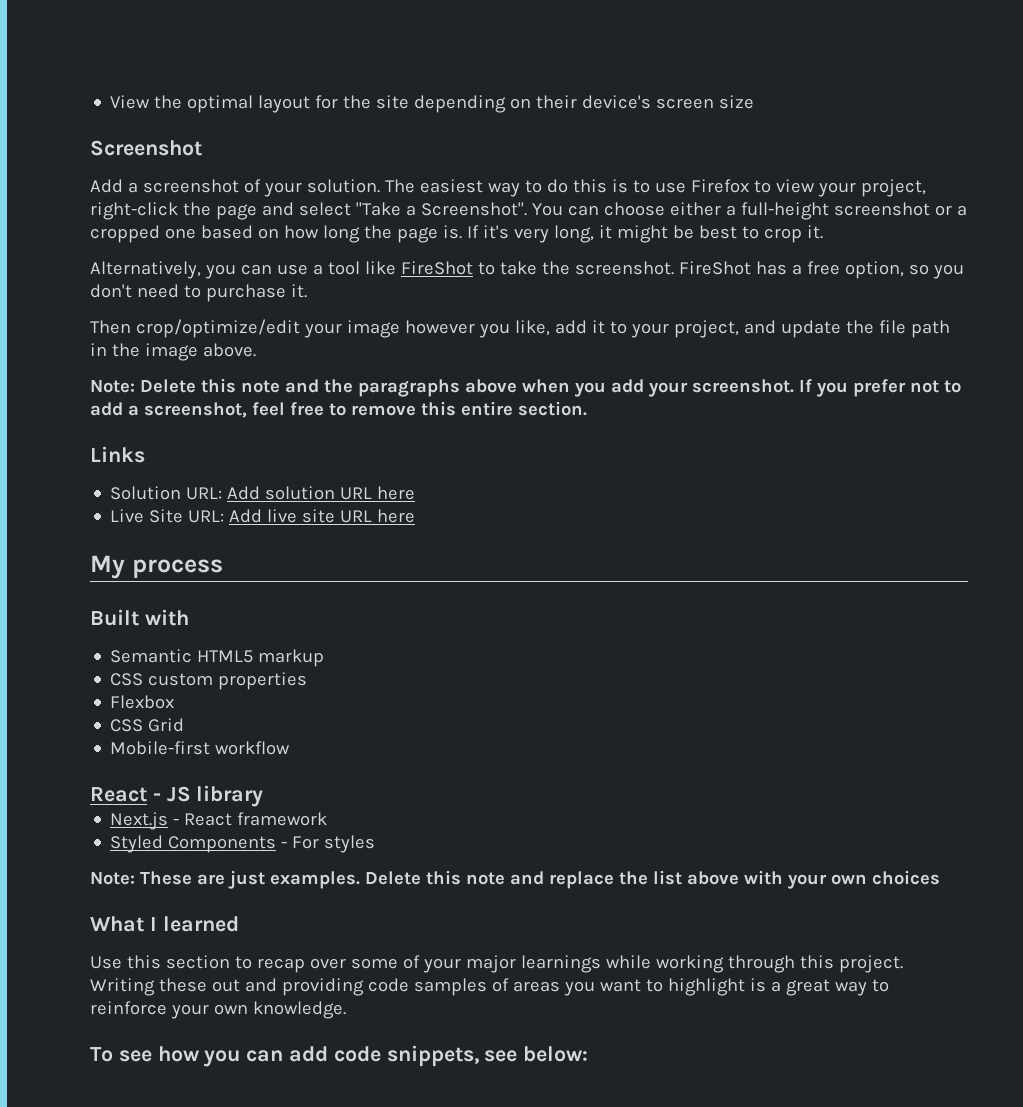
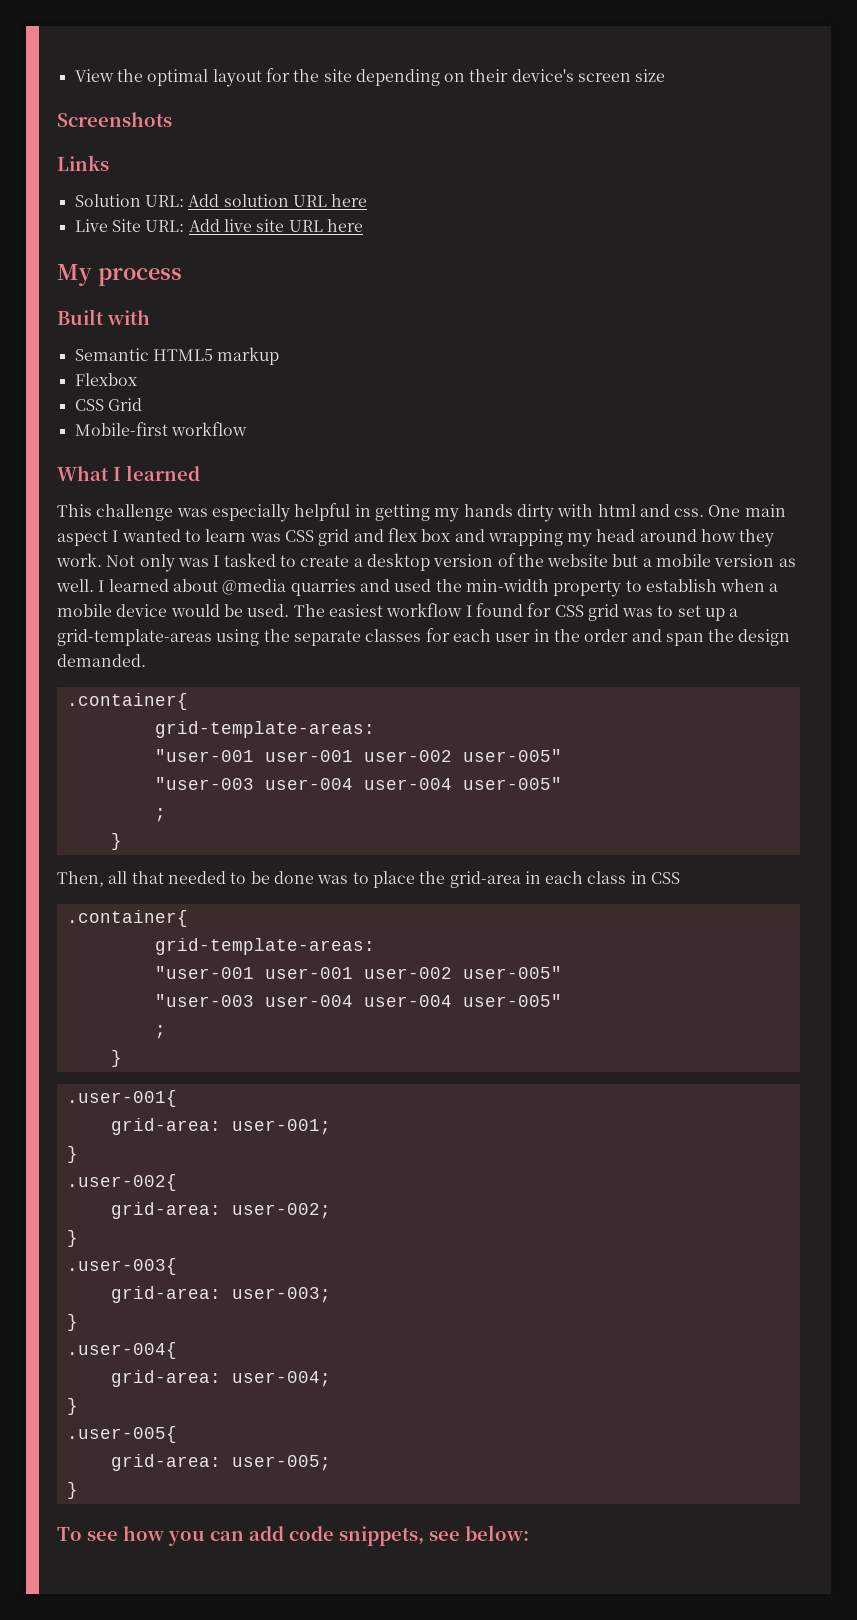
- Screenshot
- Add a screenshot of your solution. The easiest way to do this is to use Firefox to view your project, right-click the page and select "Take a Screenshot". You can choose either a full-height screenshot or a cropped one based on how long the page is. If it's very long, it might be best to crop it.
- Alternatively, you can use a tool like FireShot to take the screenshot. FireShot has a free option, so you don't need to purchase it.
- Then crop/optimize/edit your image however you like, add it to your project, and update the file path in the image above.
- Note: Delete this note and the paragraphs above when you add your screenshot. If you prefer not to add a screenshot, feel free to remove this entire section.
+ Screenshots
- CSS custom properties
- React - JS library
- Next.js - React framework
- Styled Components - For styles
- Note: These are just examples. Delete this note and replace the list above with your own choices
  What I learned
- Use this section to recap over some of your major learnings while working through this project. Writing these out and providing code samples of areas you want to highlight is a great way to reinforce your own knowledge.
+ This challenge was especially helpful in getting my hands dirty with html and css. One main aspect I wanted to learn was CSS grid and flex box and wrapping my head around how they work. Not only was I tasked to create a desktop version of the website but a mobile version as well. I learned about @media quarries and used the min-width property to establish when a mobile device would be used. The easiest workflow I found for CSS grid was to set up a grid-template-areas using the separate classes for each user in the order and span the design demanded.
+ .container{
+ grid-template-areas:
+ "user-001 user-001 user-002 user-005"
+ "user-003 user-004 user-004 user-005"
+ ;
+ }
+ Then, all that needed to be done was to place the grid-area in each class in CSS
+ .container{
+ grid-template-areas:
+ "user-001 user-001 user-002 user-005"
+ "user-003 user-004 user-004 user-005"
+ ;
+ }
+ .user-001{
+ grid-area: user-001;
+ }
+ .user-002{
+ grid-area: user-002;
+ }
+ .user-003{
+ grid-area: user-003;
+ }
+ .user-004{
+ grid-area: user-004;
+ }
+ .user-005{
+ grid-area: user-005;
+ }

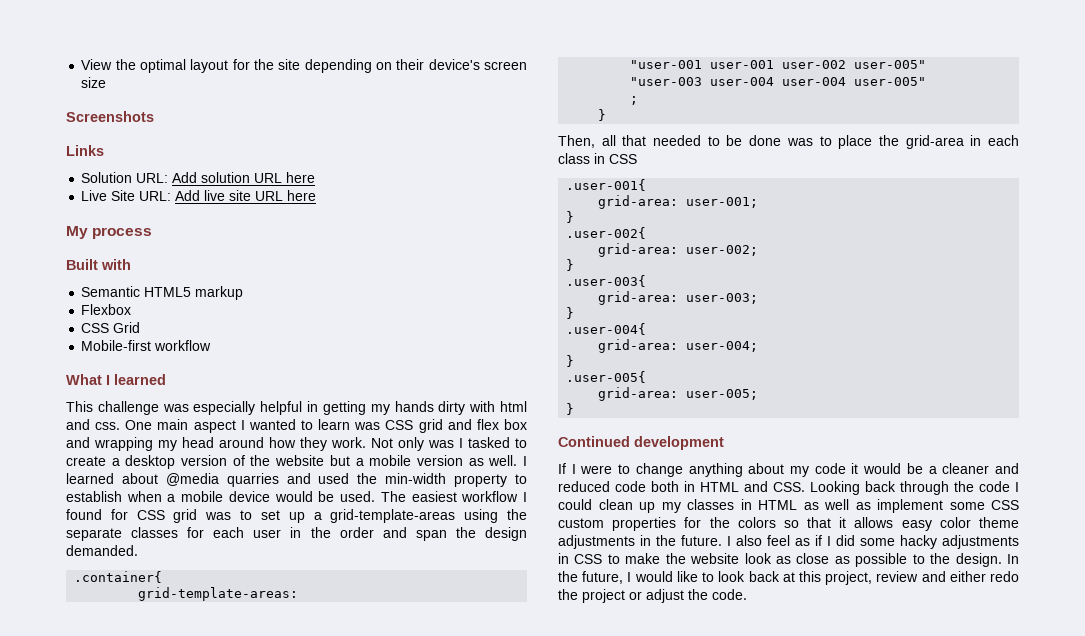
  Then, all that needed to be done was to place the grid-area in each class in CSS
- .container{
- grid-template-areas:
- "user-001 user-001 user-002 user-005"
- "user-003 user-004 user-004 user-005"
- ;
- }
- To see how you can add code snippets, see below:
+ Continued development
+ If I were to change anything about my code it would be a cleaner and reduced code both in HTML and CSS. Looking back through the code I could clean up my classes in HTML as well as implement some CSS custom properties for the colors so that it allows easy color theme adjustments in the future. I also feel as if I did some hacky adjustments in CSS to make the website look as close as possible to the design. In the future, I would like to look back at this project, review and either redo the project or adjust the code.

